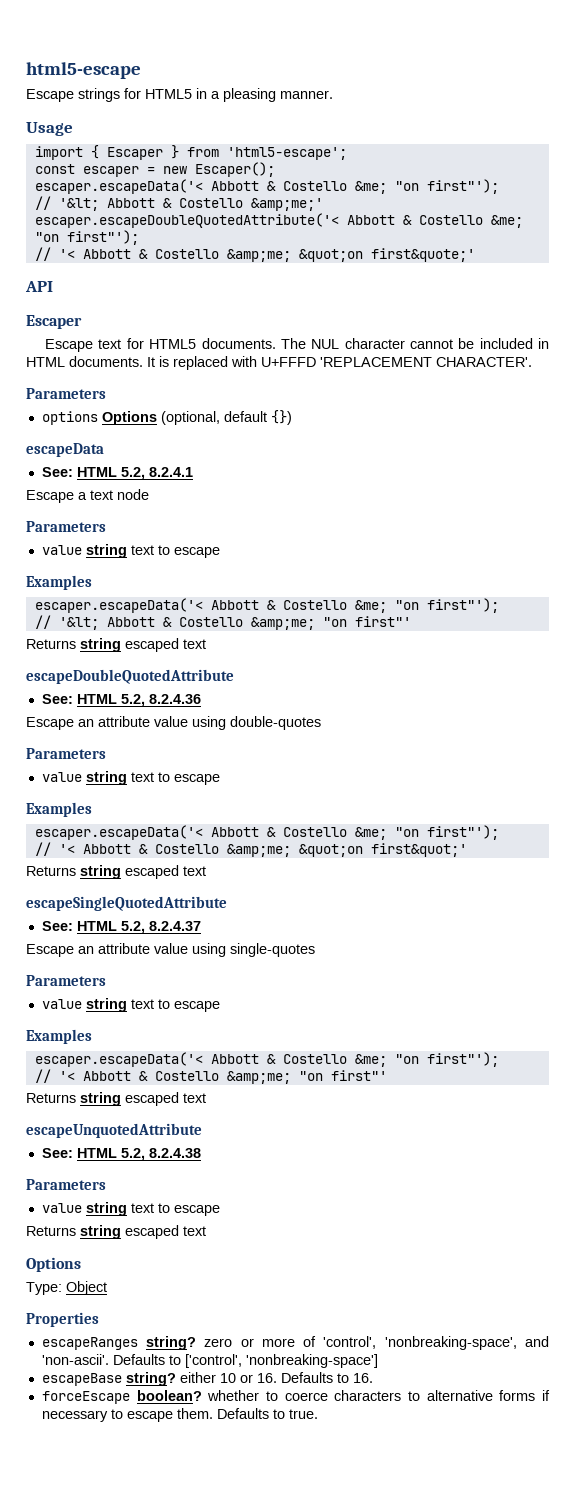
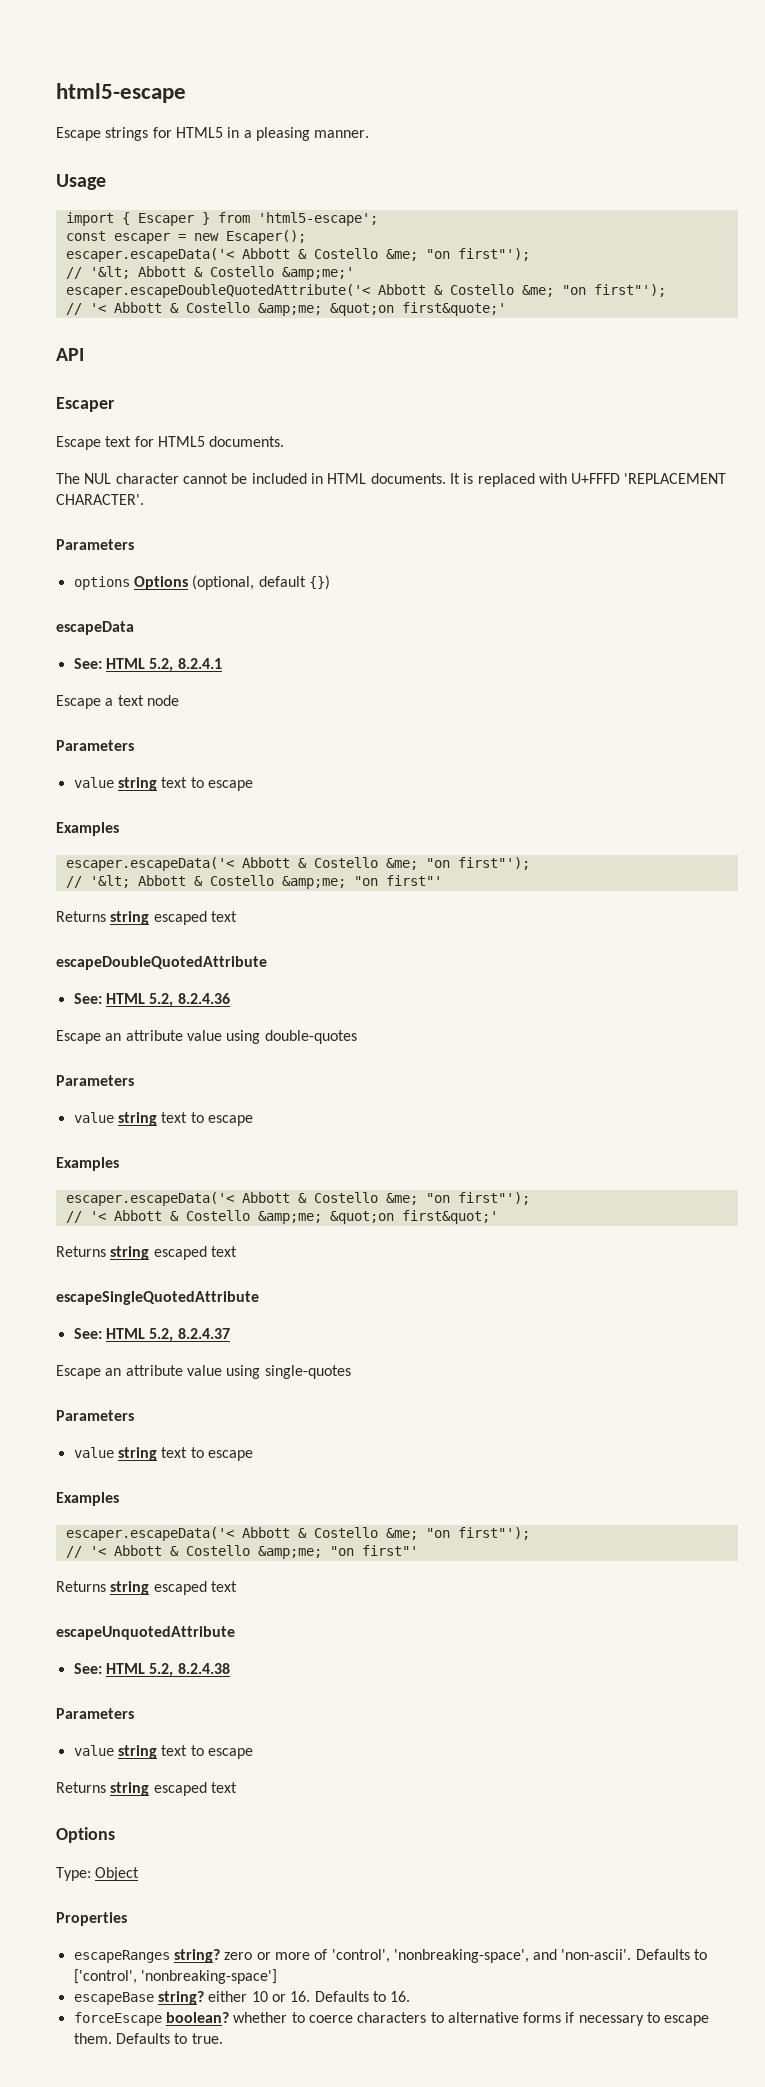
- Escape text for HTML5 documents. The NUL character cannot be included in HTML documents.
+ Escape text for HTML5 documents.
+ The NUL character cannot be included in HTML documents.

